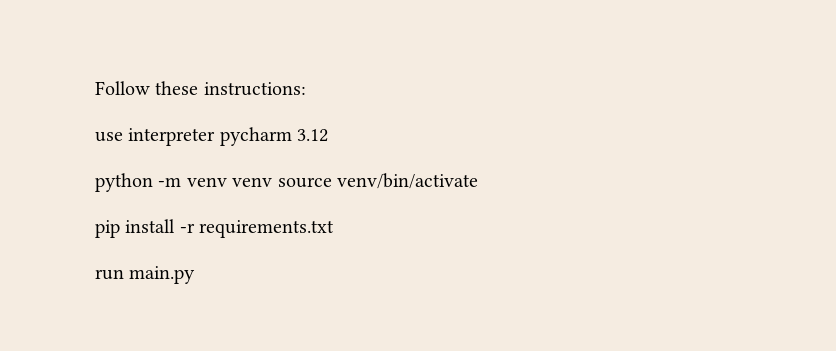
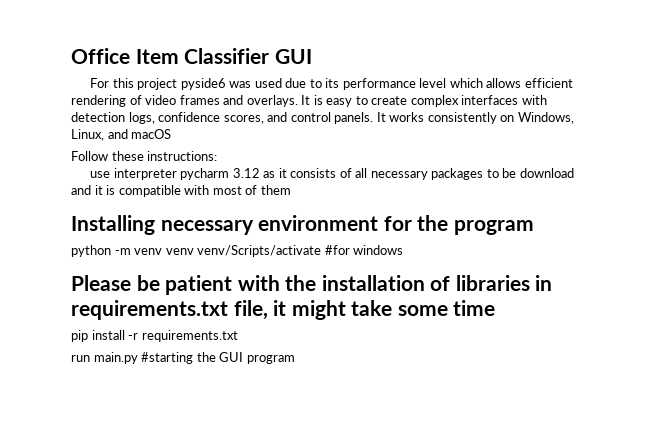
+ Office Item Classifier GUI
+ For this project pyside6 was used due to its performance level which allows efficient rendering of video frames and overlays. It is easy to create complex interfaces with detection logs, confidence scores, and control panels. It works consistently on Windows, Linux, and macOS
- use interpreter pycharm 3.12
- python -m venv venv source venv/bin/activate
+ use interpreter pycharm 3.12 as it consists of all necessary packages to be download and it is compatible with most of them
+ Installing necessary environment for the program
+ python -m venv venv venv/Scripts/activate #for windows
+ Please be patient with the installation of libraries in requirements.txt file, it might take some time
- run main.py
+ run main.py #starting the GUI program

